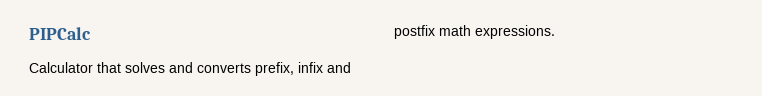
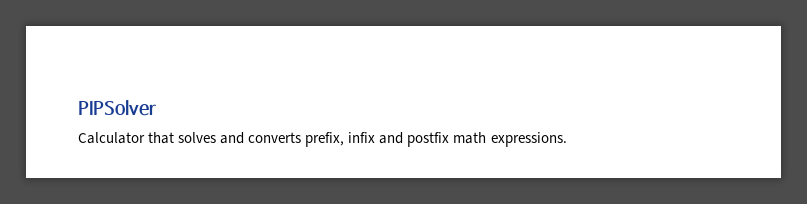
- PIPCalc
+ PIPSolver

